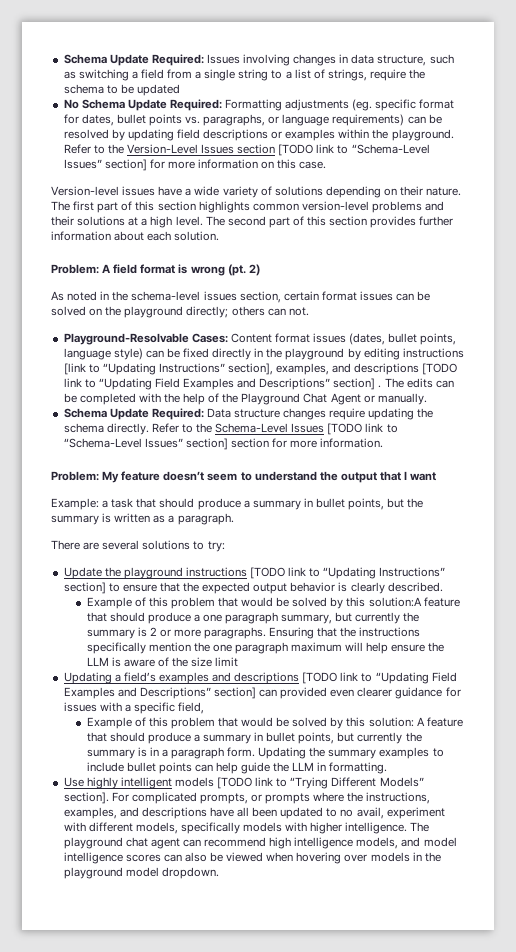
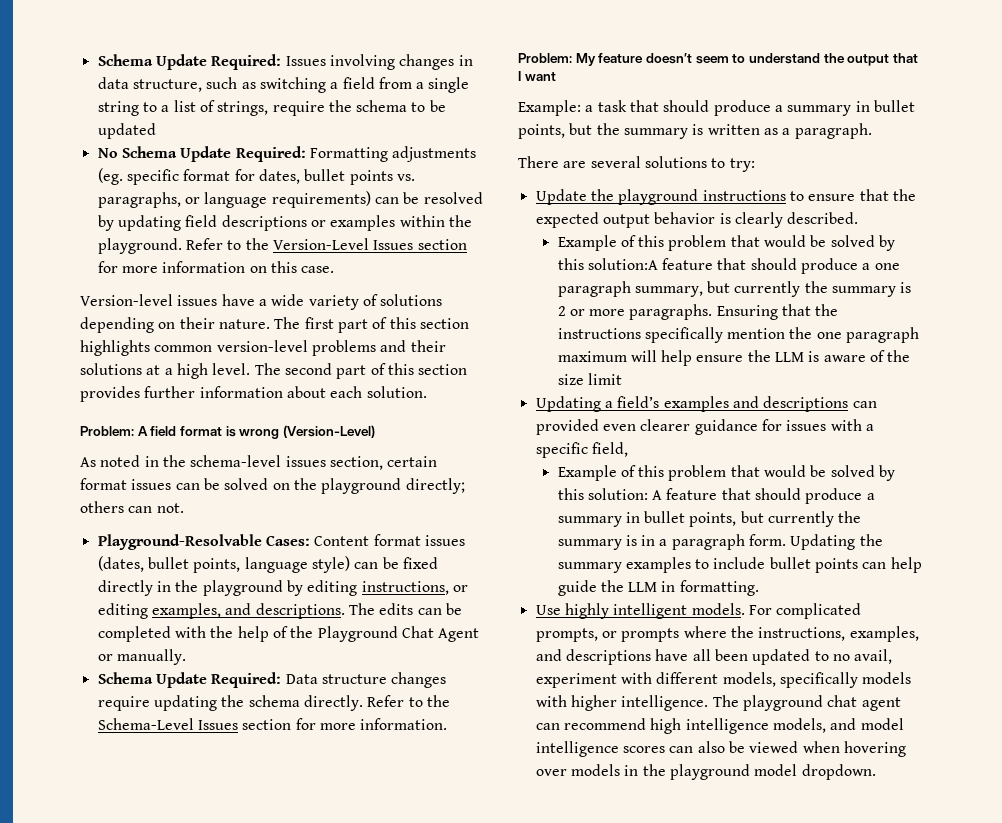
- Refer to the Version-Level Issues section [TODO link to “Schema-Level Issues” section] for more information on this case.
+ Refer to the Version-Level Issues section for more information on this case.
- Problem: A field format is wrong (pt. 2)
+ Problem: A field format is wrong (Version-Level)
- Playground-Resolvable Cases: Content format issues (dates, bullet points, language style) can be fixed directly in the playground by editing instructions [link to “Updating Instructions” section], examples, and descriptions [TODO link to “Updating Field Examples and Descriptions” section] .
+ Playground-Resolvable Cases: Content format issues (dates, bullet points, language style) can be fixed directly in the playground by editing instructions, or editing examples, and descriptions.
- Refer to the Schema-Level Issues [TODO link to “Schema-Level Issues” section] section for more information.
+ Refer to the Schema-Level Issues section for more information.
- Update the playground instructions [TODO link to “Updating Instructions” section] to ensure that the expected output behavior is clearly described.
+ Update the playground instructions to ensure that the expected output behavior is clearly described.
- Updating a field’s examples and descriptions [TODO link to “Updating Field Examples and Descriptions” section] can provided even clearer guidance for issues with a specific field,
+ Updating a field’s examples and descriptions can provided even clearer guidance for issues with a specific field,
- Use highly intelligent models [TODO link to “Trying Different Models” section].
+ Use highly intelligent models.

